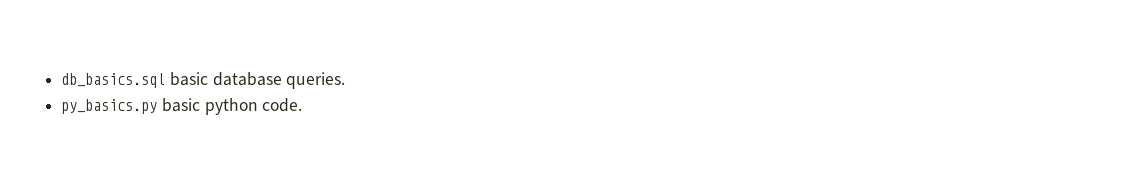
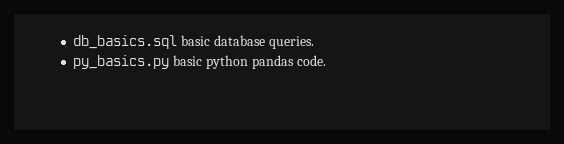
- py_basics.py basic python code.
+ py_basics.py basic python pandas code.

